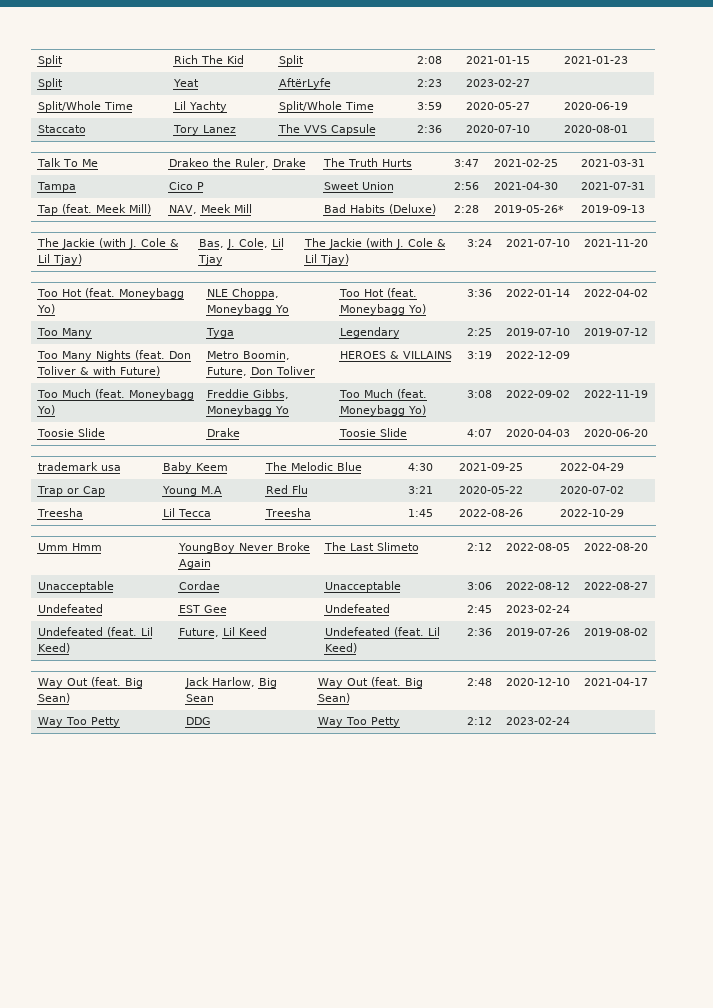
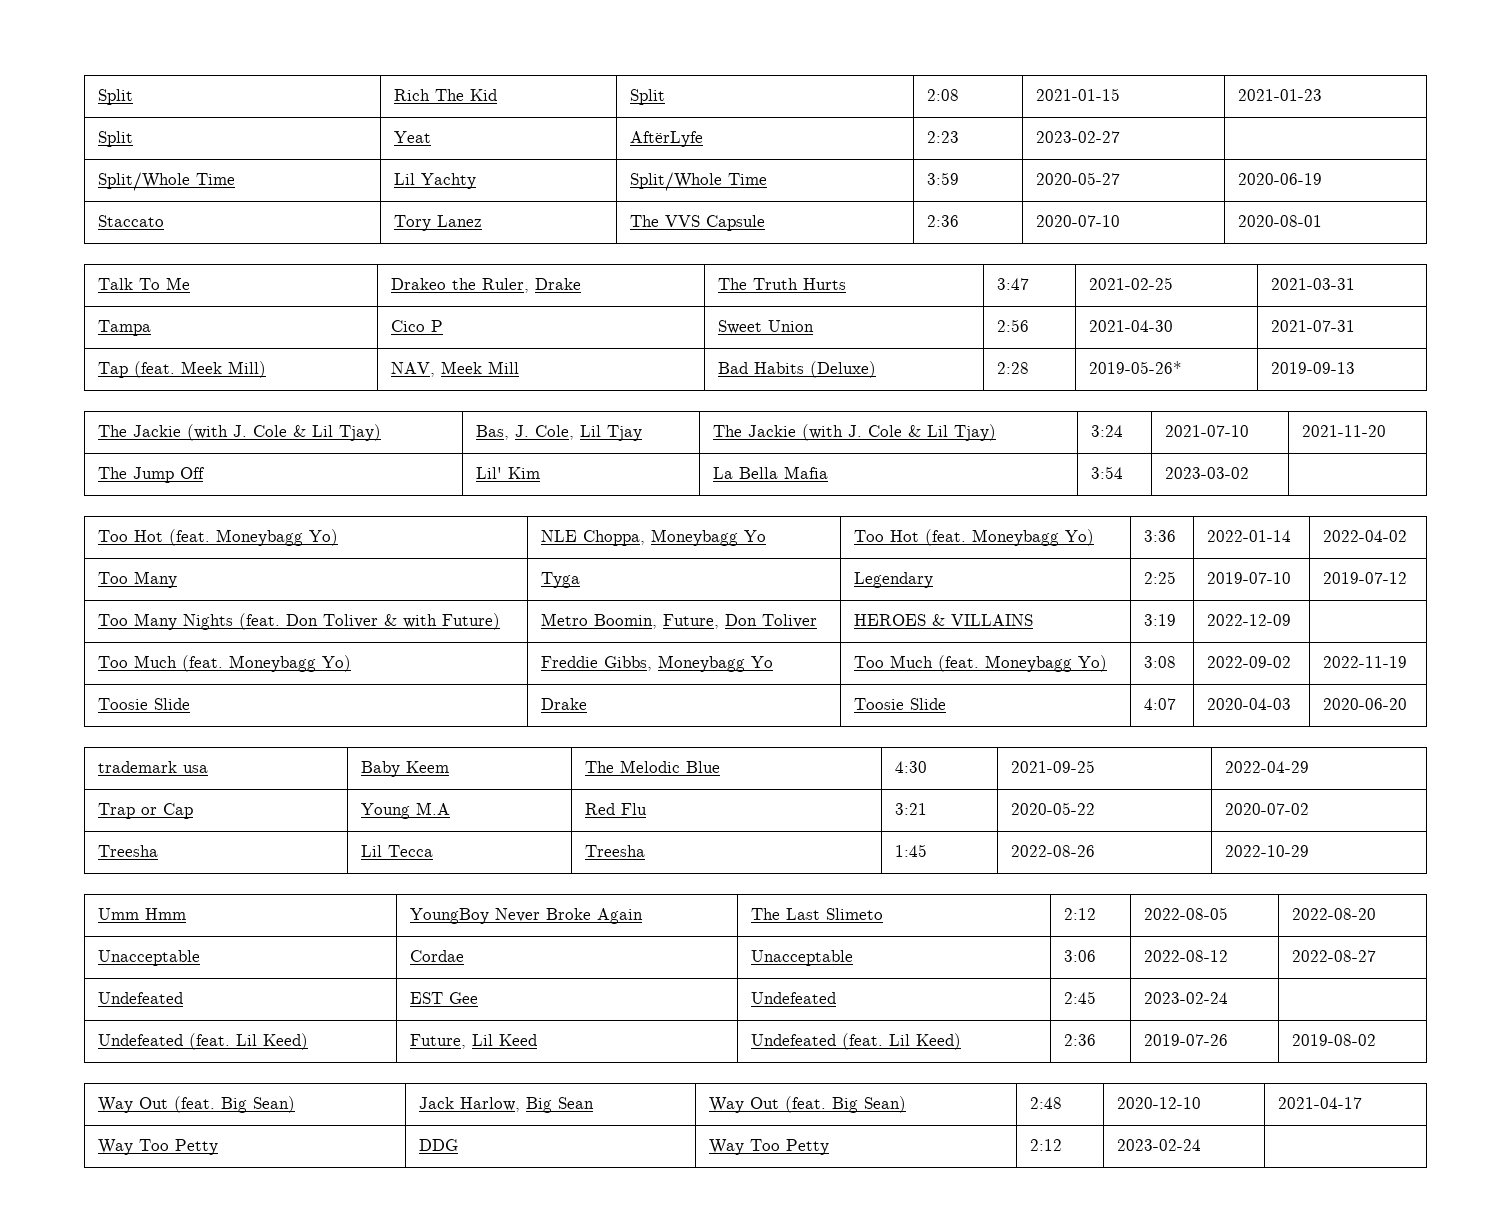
+ The Jump Off | Lil' Kim | La Bella Mafia | 3:54 | 2023-03-02 |

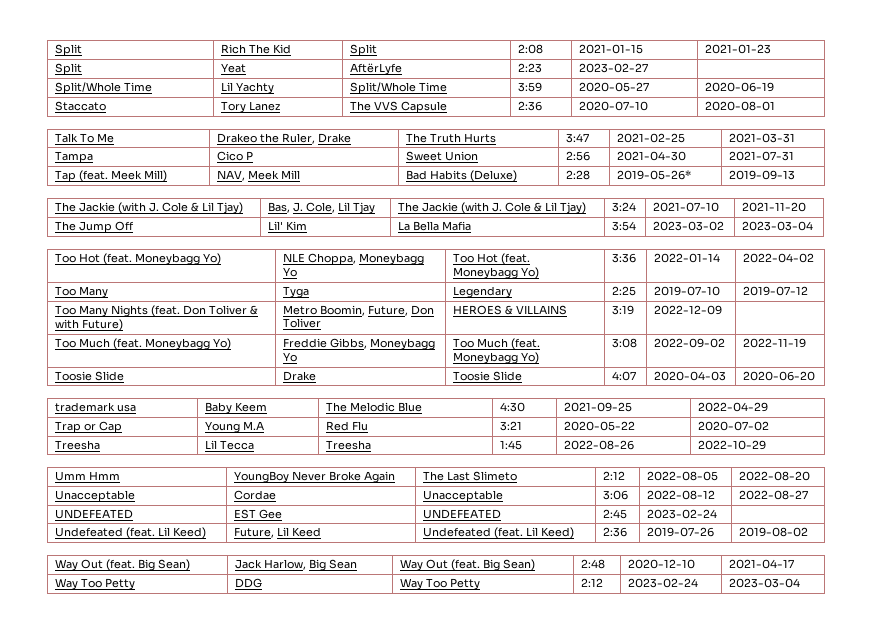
- The Jump Off | Lil' Kim | La Bella Mafia | 3:54 | 2023-03-02 |
+ The Jump Off | Lil' Kim | La Bella Mafia | 3:54 | 2023-03-02 | 2023-03-04
- Undefeated | EST Gee | Undefeated | 2:45 | 2023-02-24 |
+ UNDEFEATED | EST Gee | UNDEFEATED | 2:45 | 2023-02-24 |
- Way Too Petty | DDG | Way Too Petty | 2:12 | 2023-02-24 |
+ Way Too Petty | DDG | Way Too Petty | 2:12 | 2023-02-24 | 2023-03-04

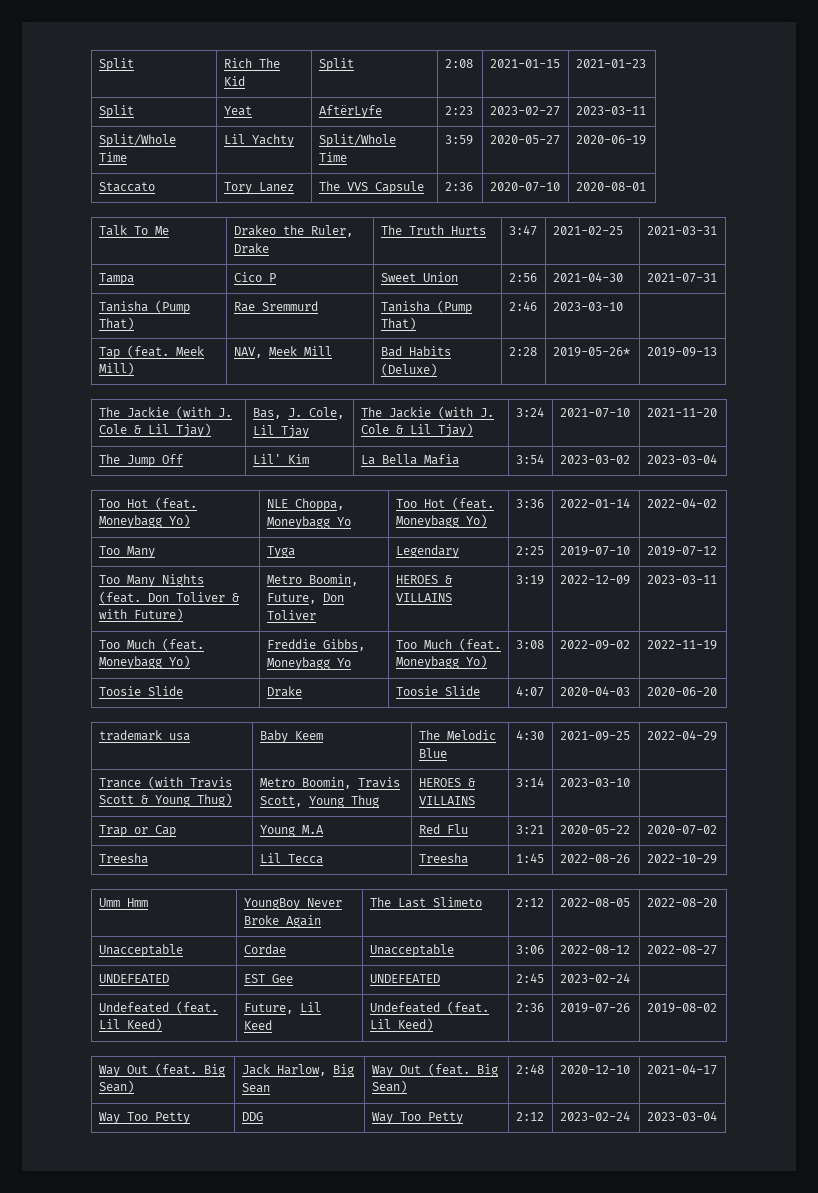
- Split | Yeat | AftërLyfe | 2:23 | 2023-02-27 |
+ Split | Yeat | AftërLyfe | 2:23 | 2023-02-27 | 2023-03-11
+ Tanisha (Pump That) | Rae Sremmurd | Tanisha (Pump That) | 2:46 | 2023-03-10 |
- Too Many Nights (feat. Don Toliver & with Future) | Metro Boomin, Future, Don Toliver | HEROES & VILLAINS | 3:19 | 2022-12-09 |
+ Too Many Nights (feat. Don Toliver & with Future) | Metro Boomin, Future, Don Toliver | HEROES & VILLAINS | 3:19 | 2022-12-09 | 2023-03-11
+ Trance (with Travis Scott & Young Thug) | Metro Boomin, Travis Scott, Young Thug | HEROES & VILLAINS | 3:14 | 2023-03-10 |

